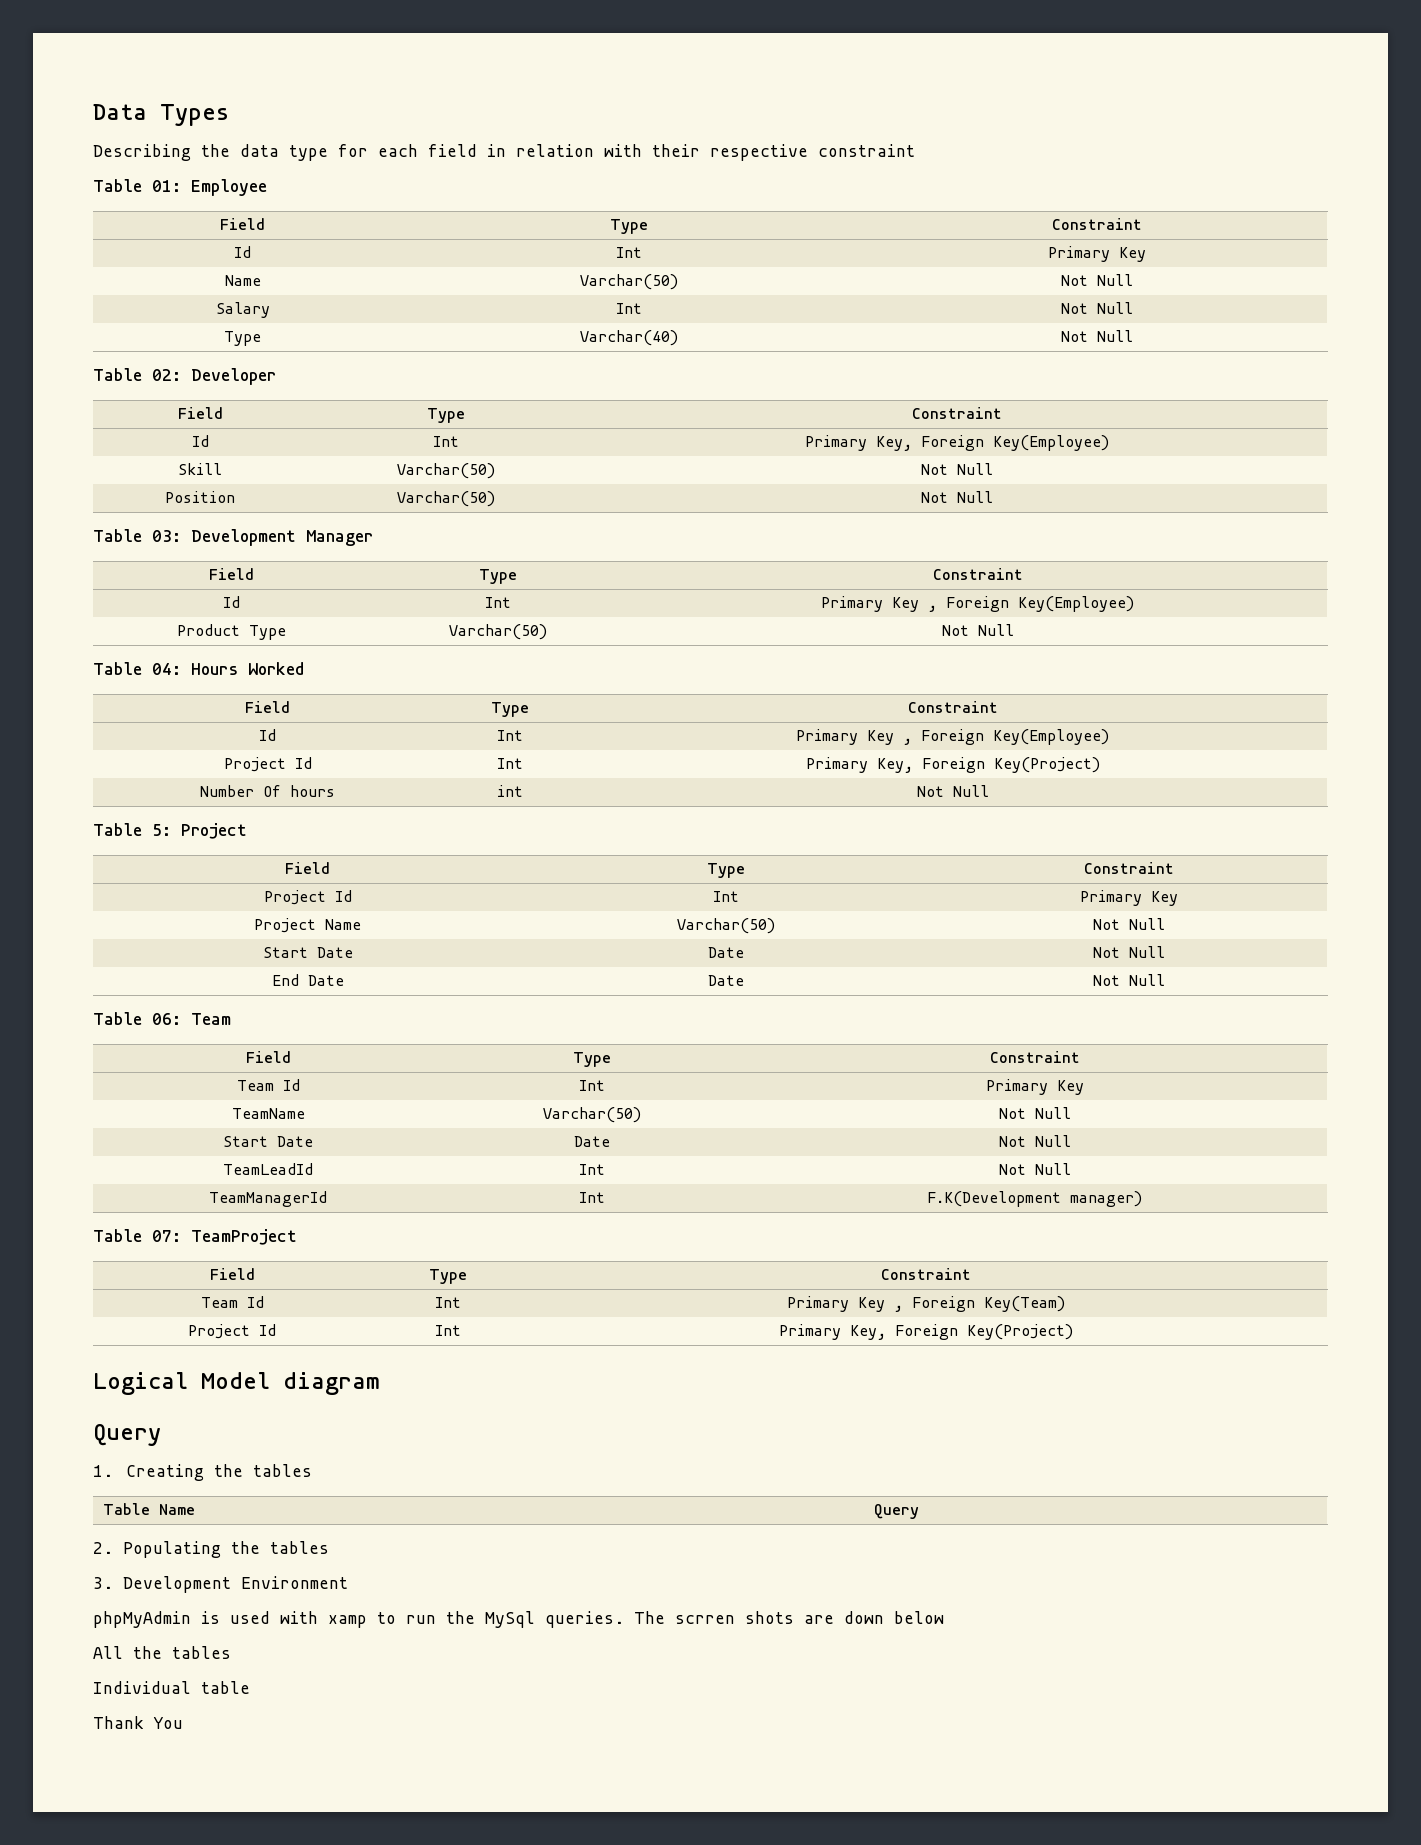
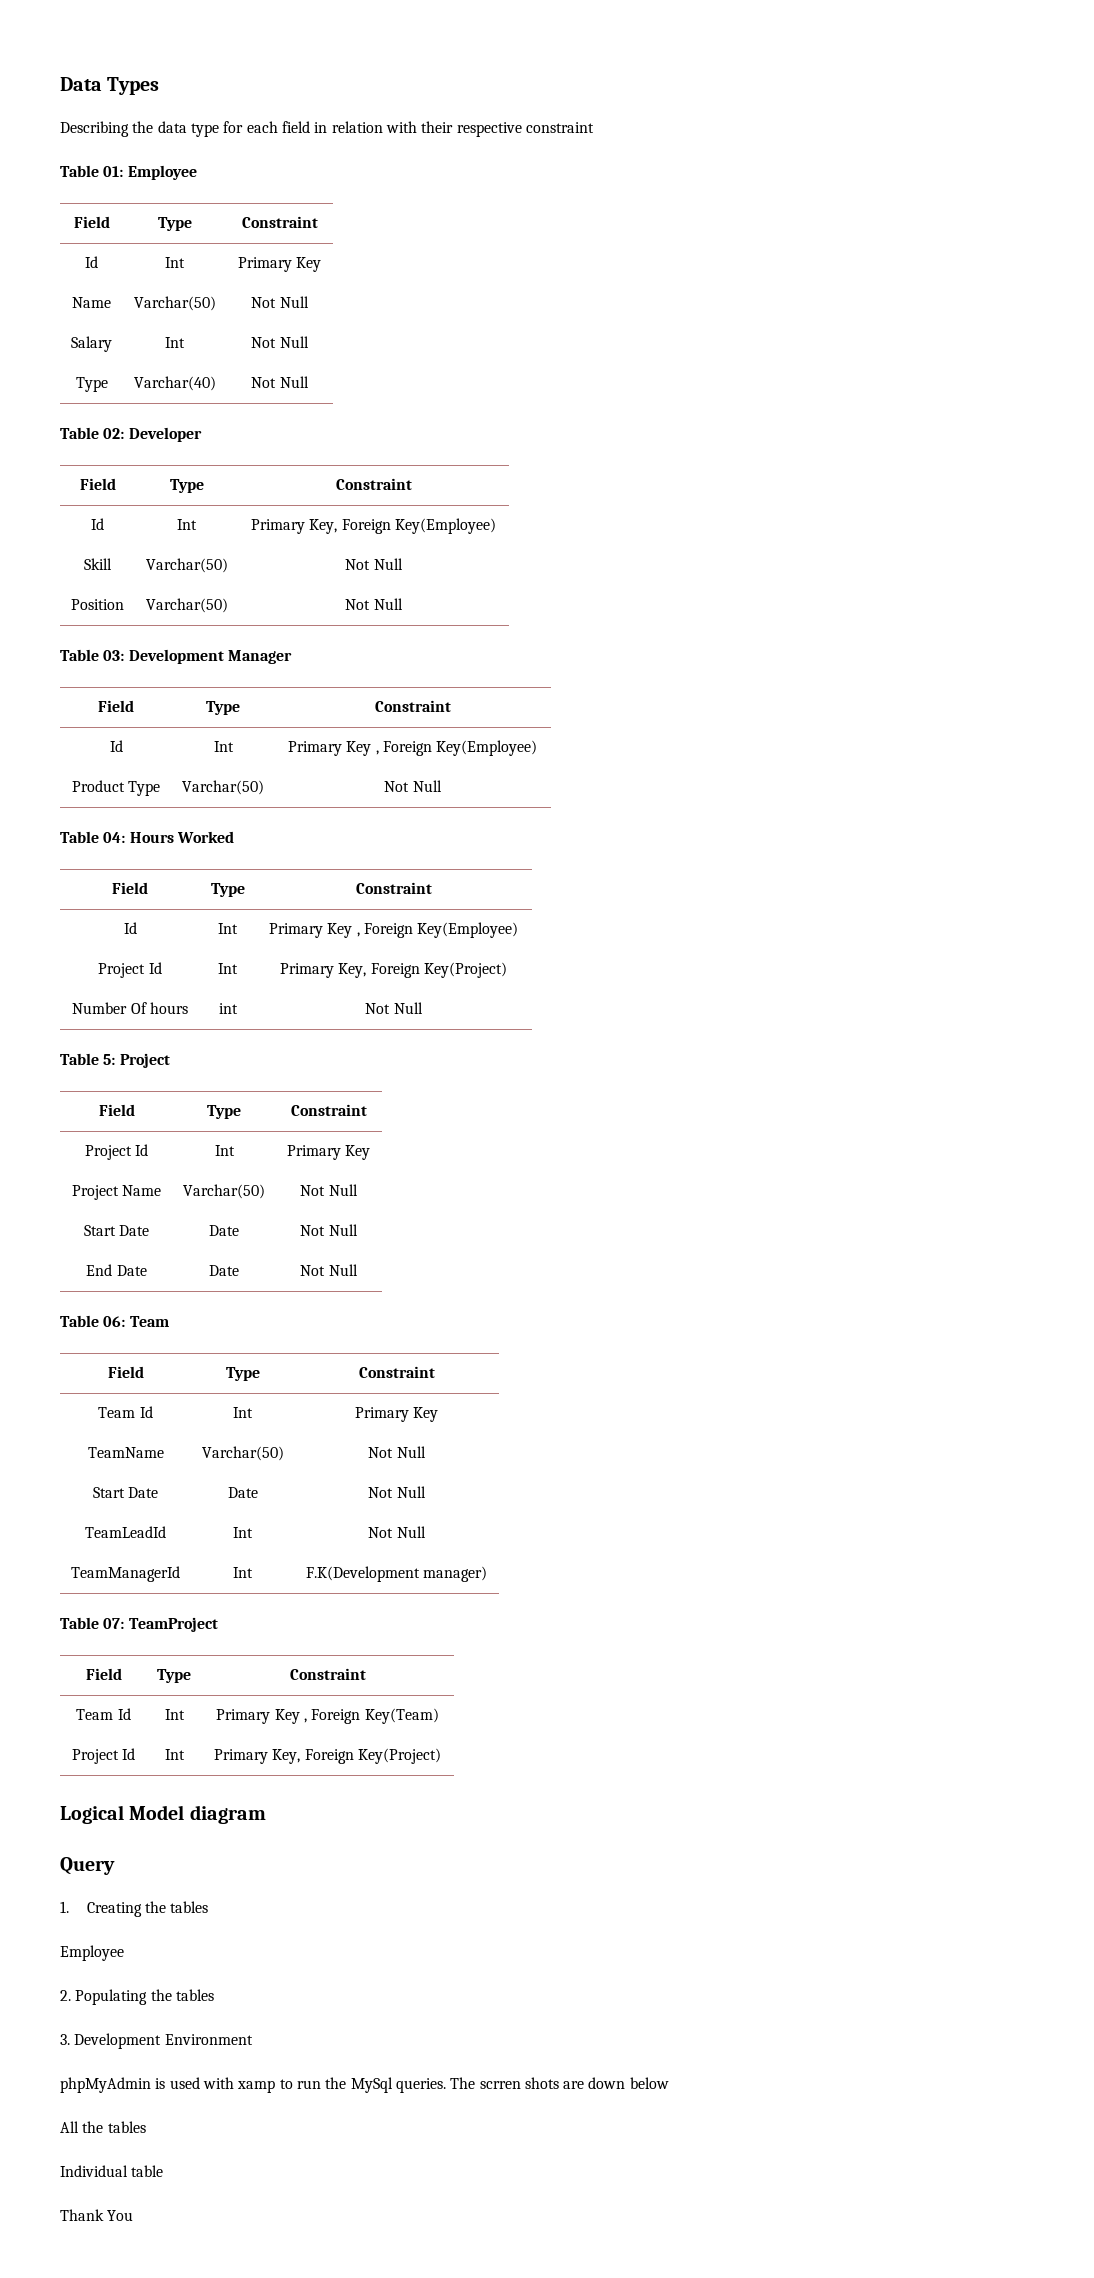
  1. Creating the tables
- Table Name | Query
+ Employee

